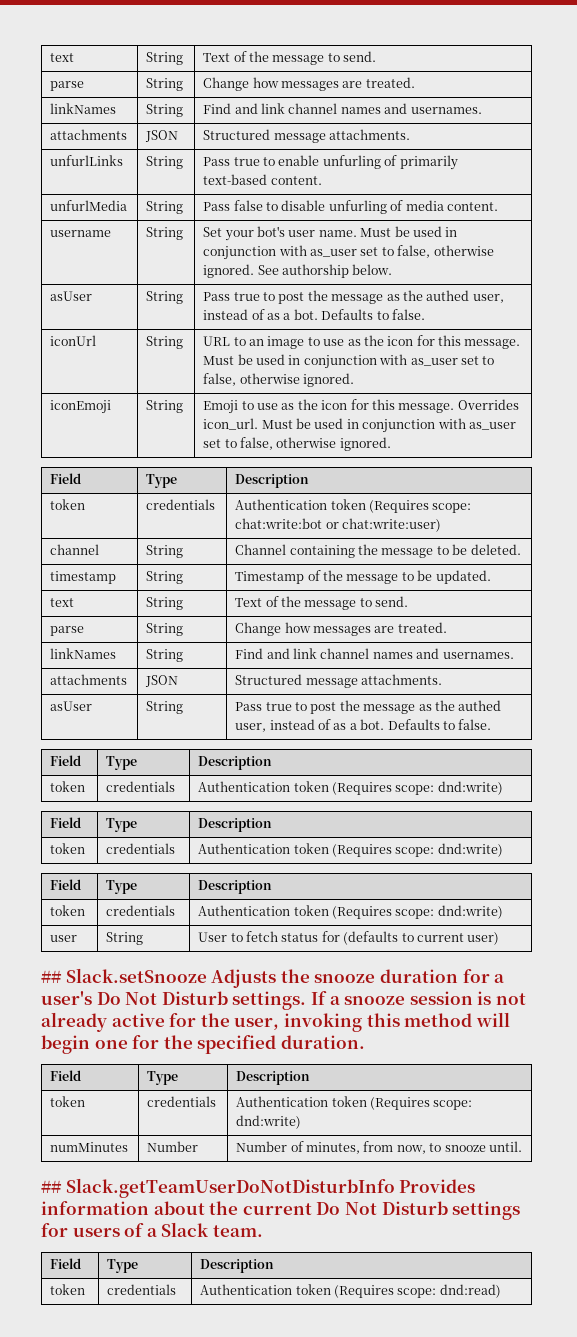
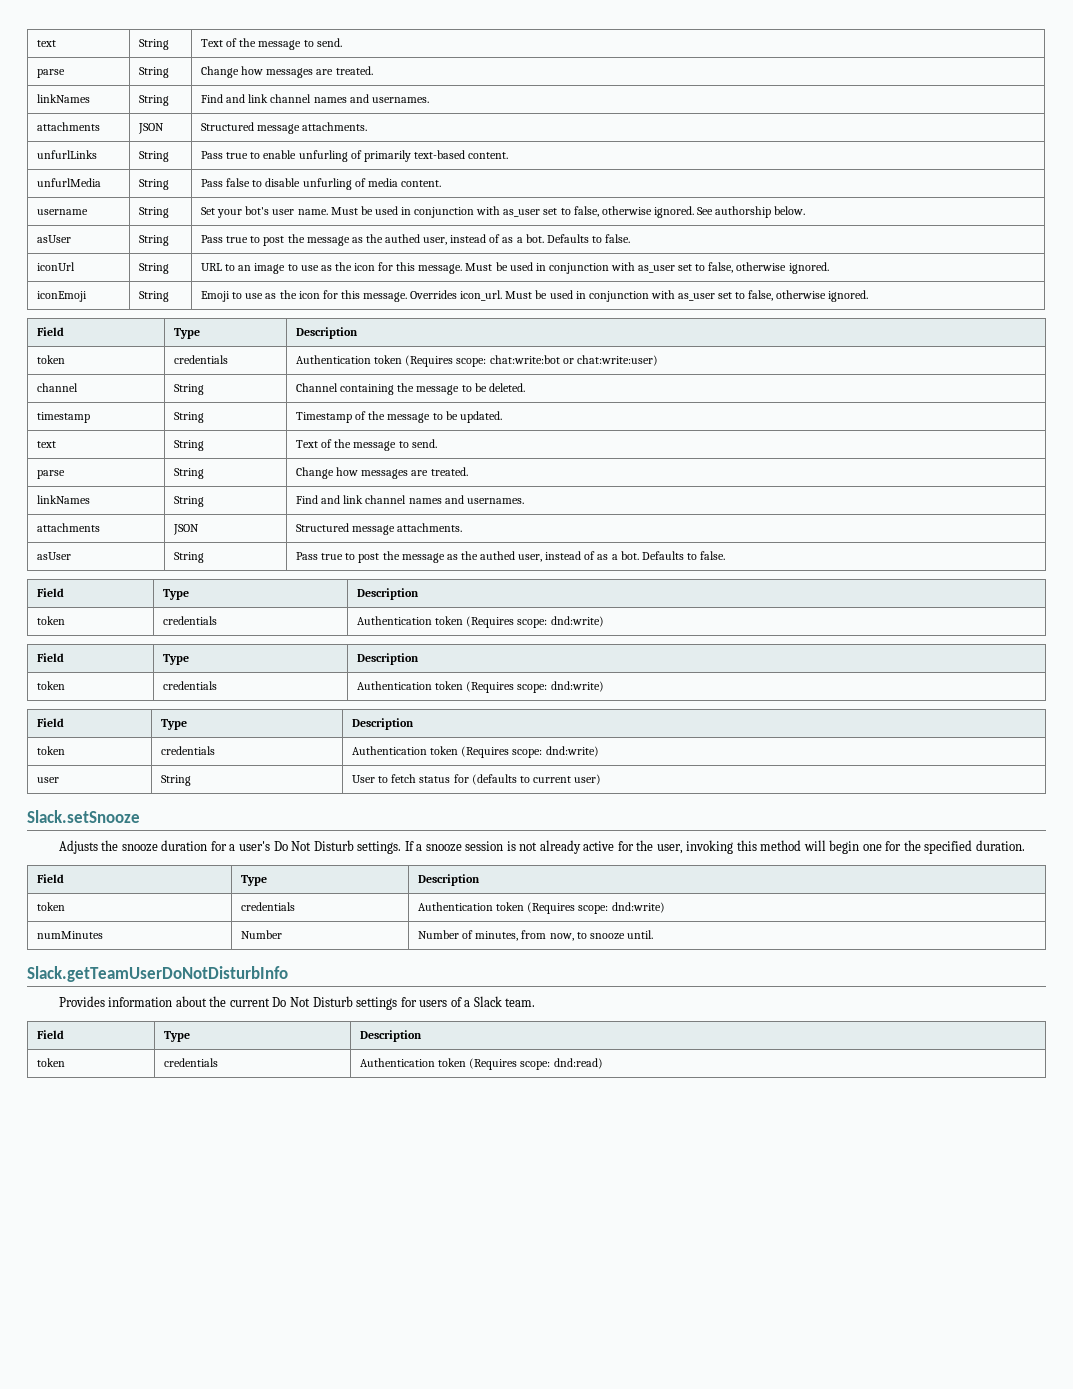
- ## Slack.setSnooze Adjusts the snooze duration for a user's Do Not Disturb settings.
+ Slack.setSnooze
+ Adjusts the snooze duration for a user's Do Not Disturb settings.
- ## Slack.getTeamUserDoNotDisturbInfo Provides information about the current Do Not Disturb settings for users of a Slack team.
+ Slack.getTeamUserDoNotDisturbInfo
+ Provides information about the current Do Not Disturb settings for users of a Slack team.

